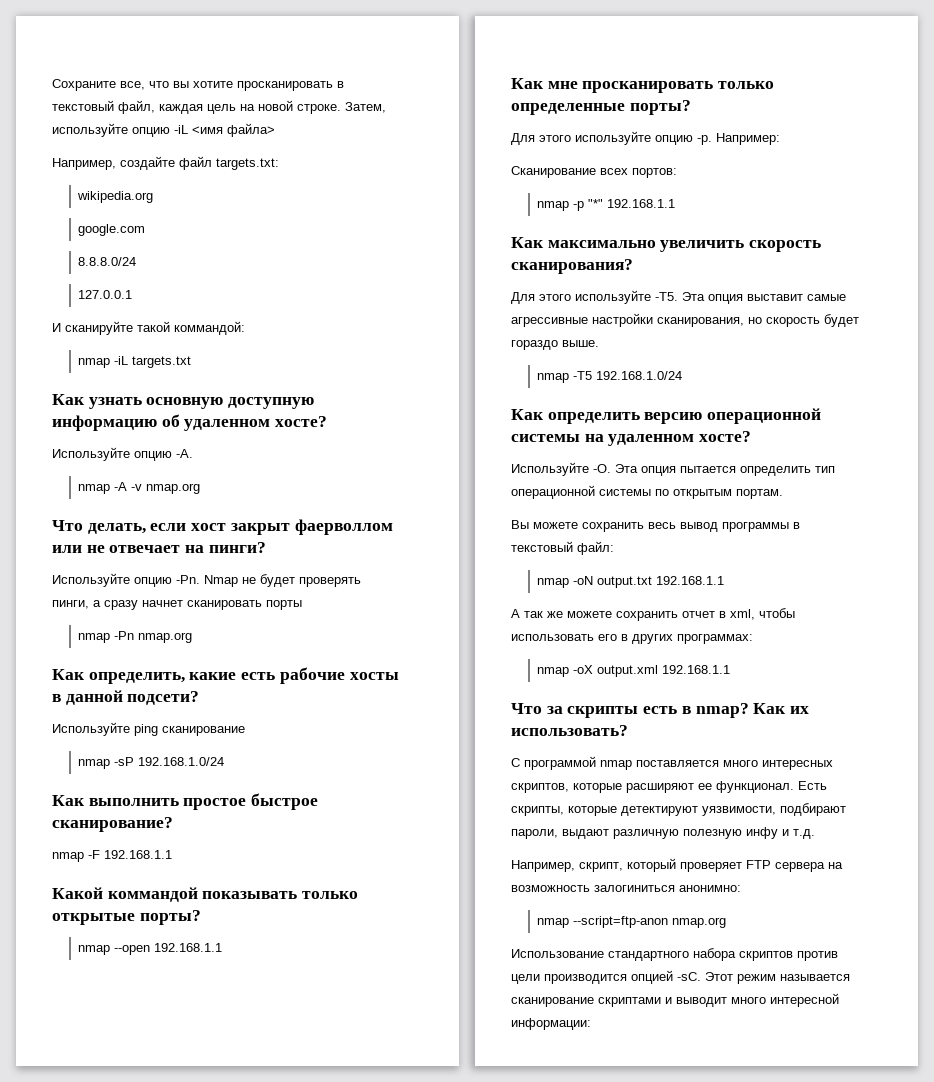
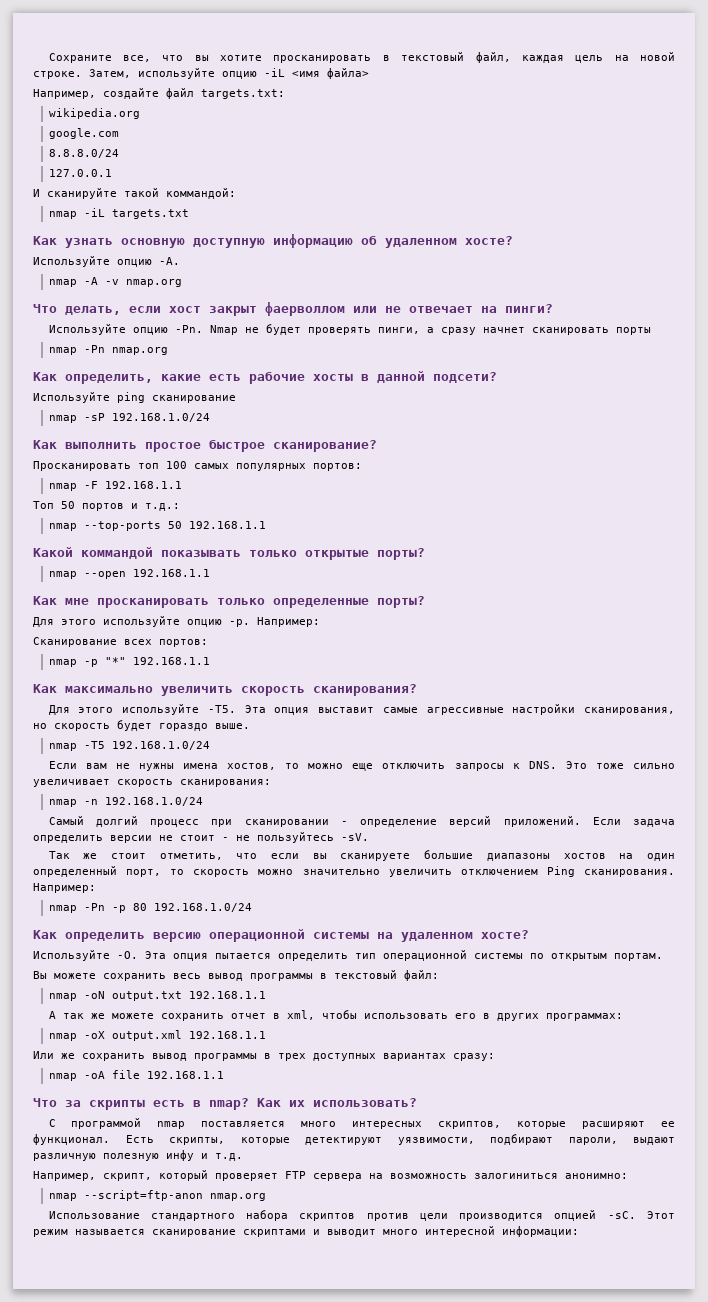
+ Просканировать топ 100 самых популярных портов:
  nmap -F 192.168.1.1
+ Топ 50 портов и т.д.:
+ nmap --top-ports 50 192.168.1.1
+ Если вам не нужны имена хостов, то можно еще отключить запросы к DNS. Это тоже сильно увеличивает скорость сканирования:
+ nmap -n 192.168.1.0/24
+ Самый долгий процесс при сканировании - определение версий приложений. Если задача определить версии не стоит - не пользуйтесь -sV.
+ Так же стоит отметить, что если вы сканируете большие диапазоны хостов на один определенный порт, то скорость можно значительно увеличить отключением Ping сканирования. Например:
+ nmap -Pn -p 80 192.168.1.0/24
+ Или же сохранить вывод программы в трех доступных вариантах сразу:
+ nmap -oA file 192.168.1.1

